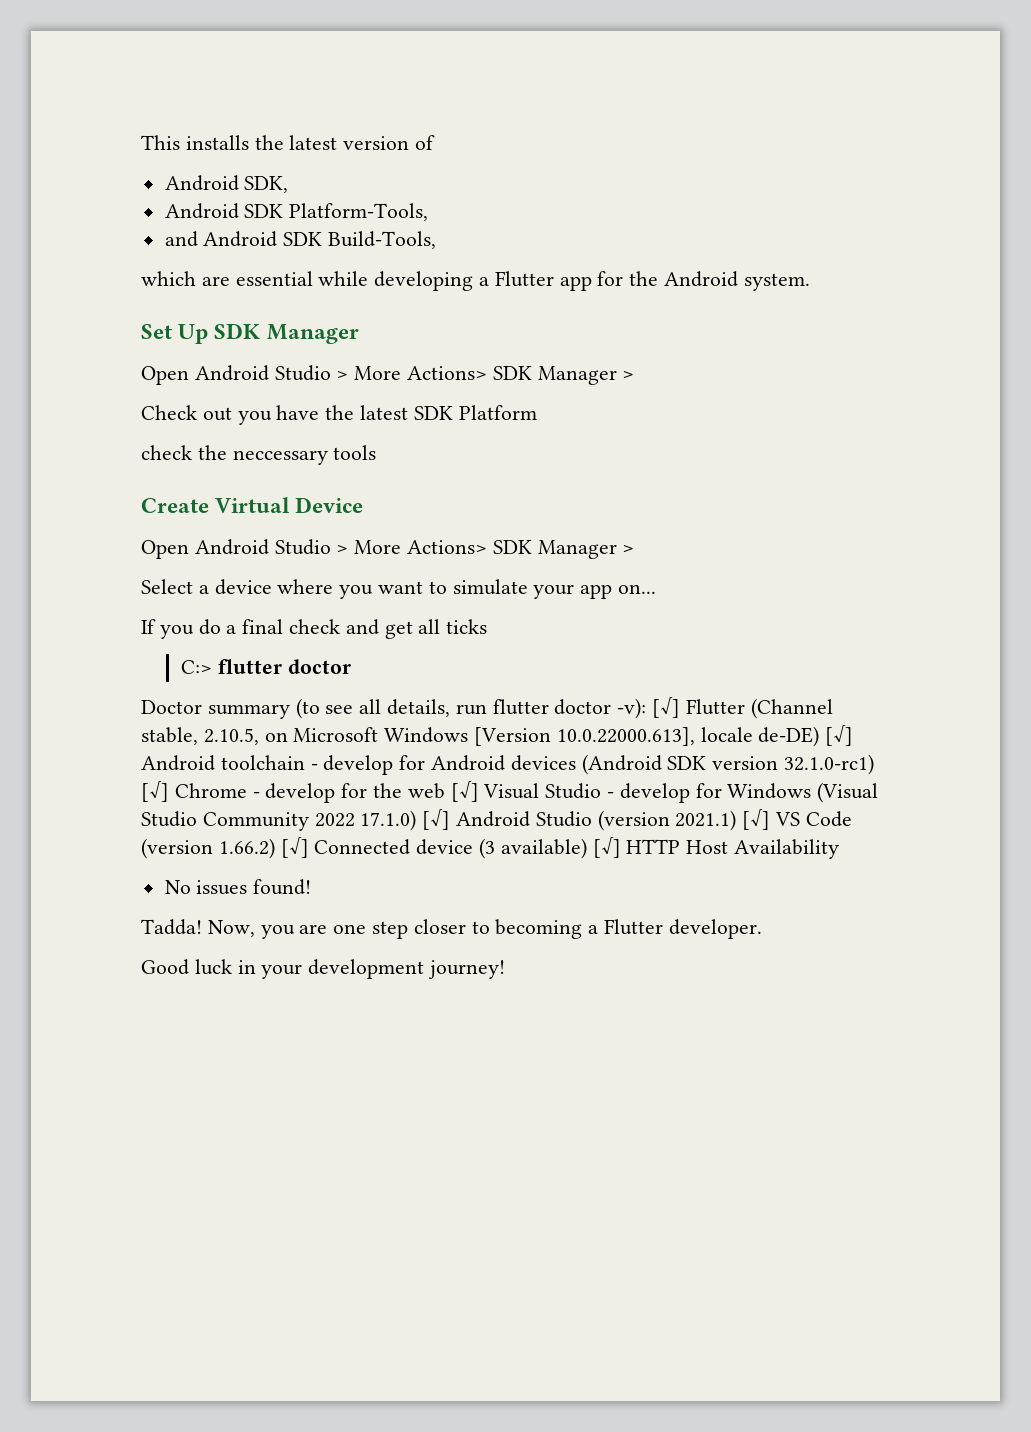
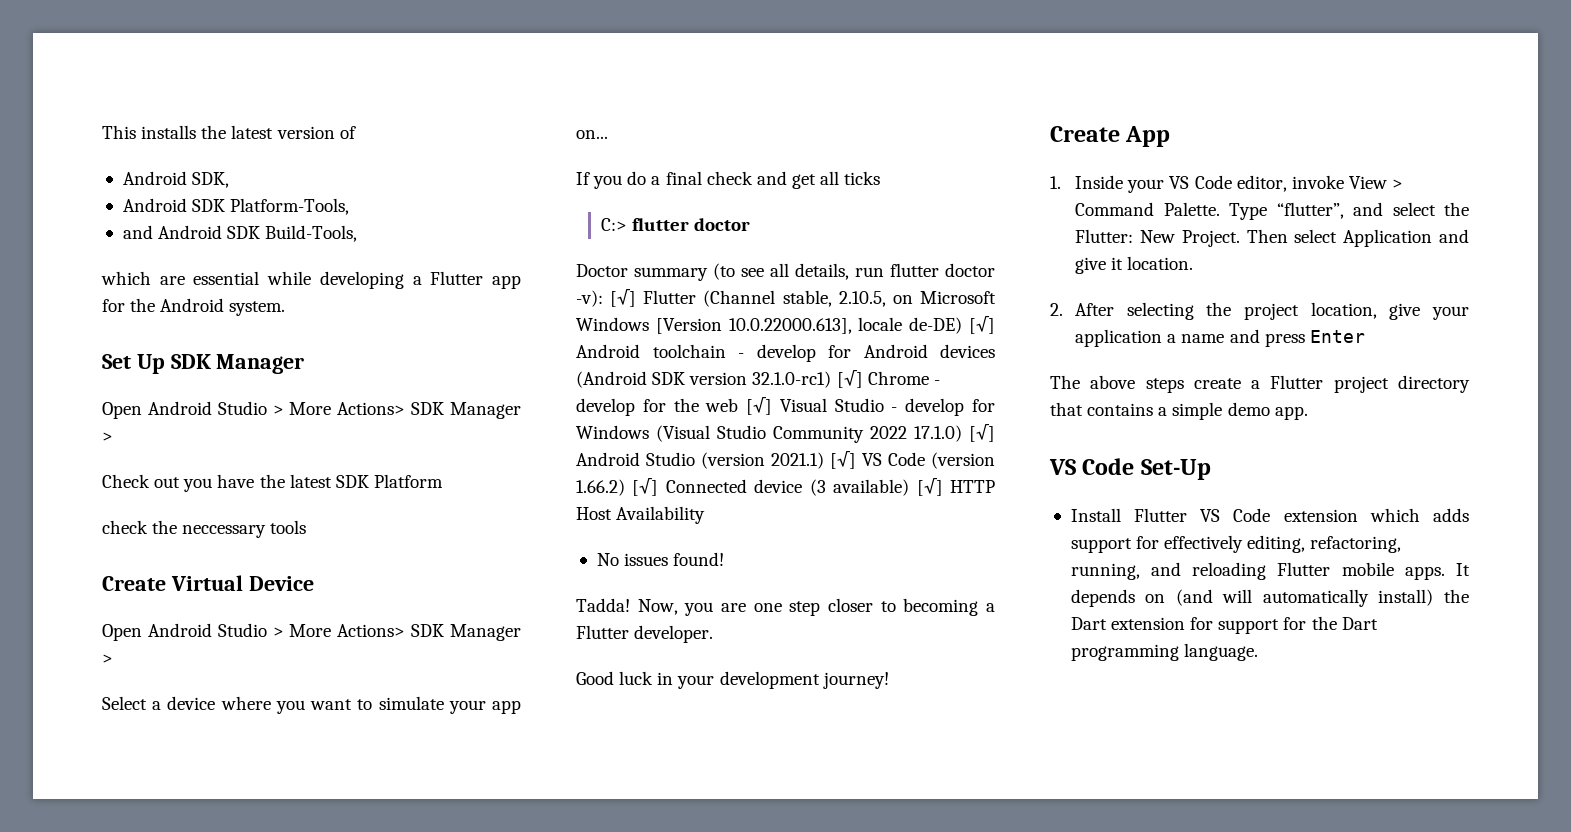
+ Create App
+ 1. Inside your VS Code editor, invoke View > Command Palette. Type “flutter”, and select the Flutter: New Project. Then select Application and give it location.
+ 2. After selecting the project location, give your application a name and press Enter
+ The above steps create a Flutter project directory that contains a simple demo app.
+ VS Code Set-Up
+ Install Flutter VS Code extension which adds support for effectively editing, refactoring, running, and reloading Flutter mobile apps. It depends on (and will automatically install) the Dart extension for support for the Dart programming language.

